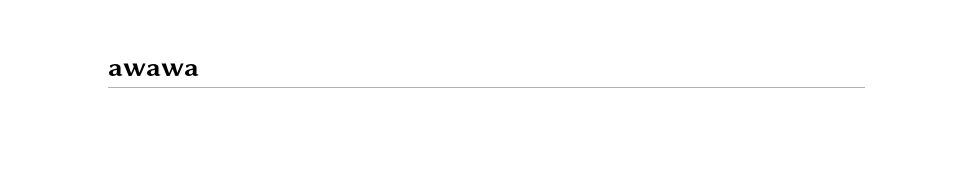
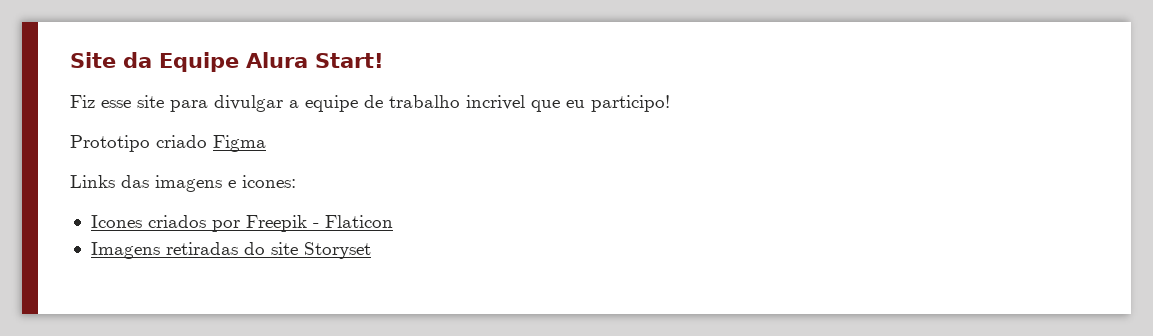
- awawa
+ Site da Equipe Alura Start!
+ Fiz esse site para divulgar a equipe de trabalho incrivel que eu participo!
+ Prototipo criado Figma
+ Links das imagens e icones:
+ Icones criados por Freepik - Flaticon
+ Imagens retiradas do site Storyset

